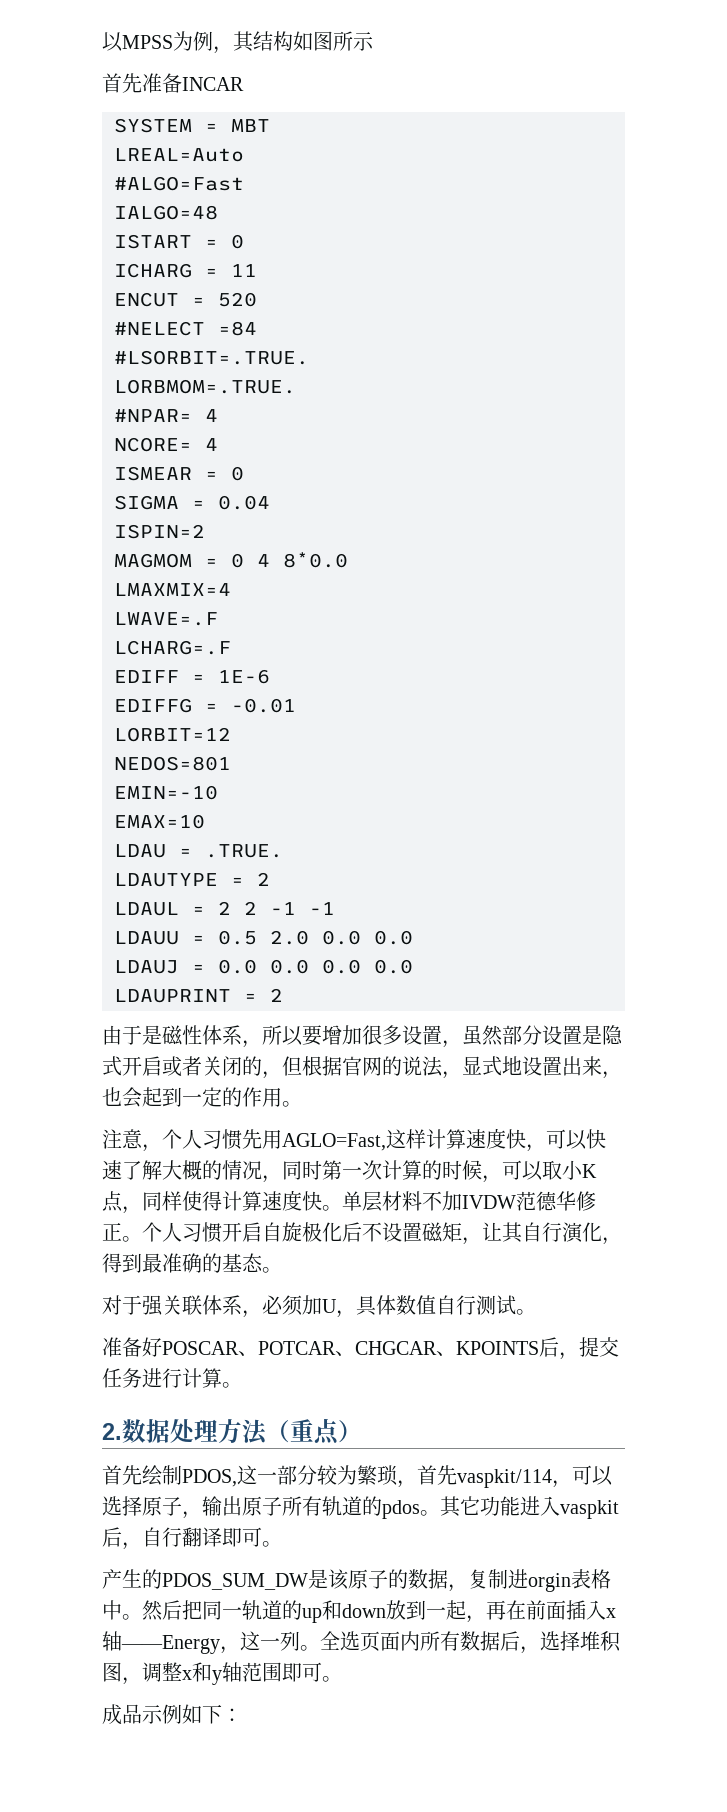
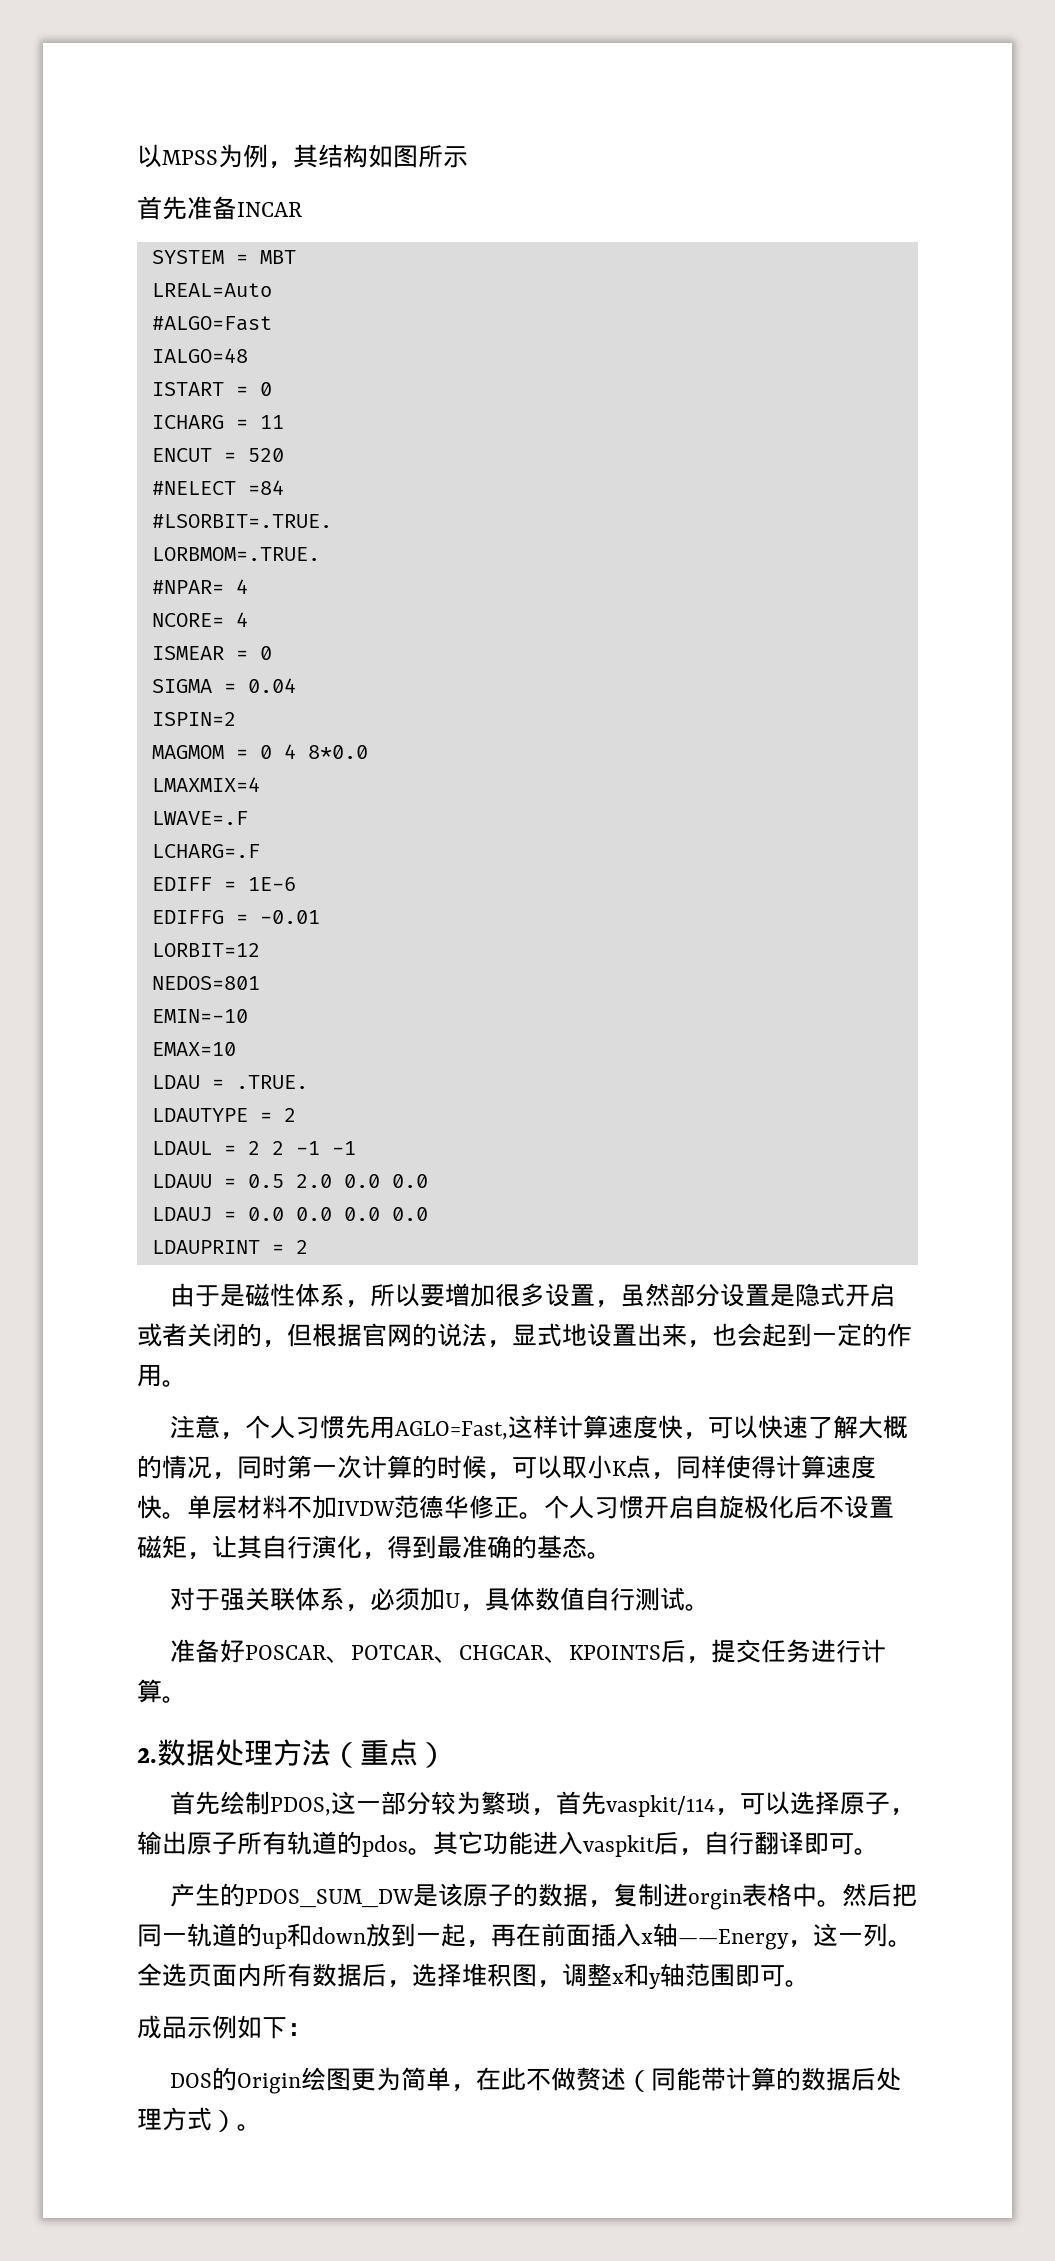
+ DOS的Origin绘图更为简单，在此不做赘述（同能带计算的数据后处理方式）。

